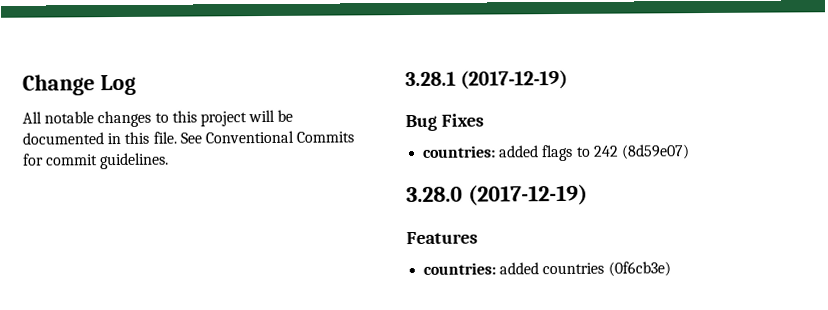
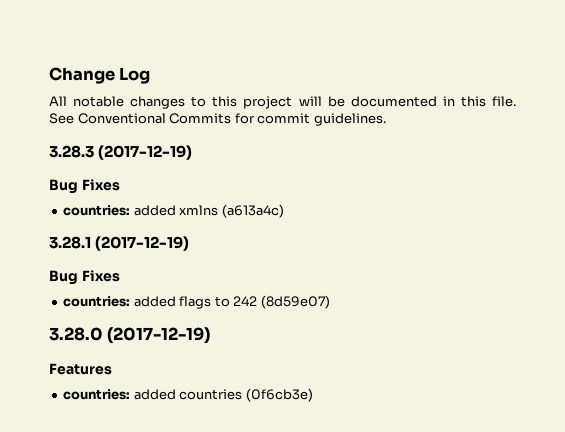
+ 3.28.3 (2017-12-19)
+ Bug Fixes
+ countries: added xmlns (a613a4c)

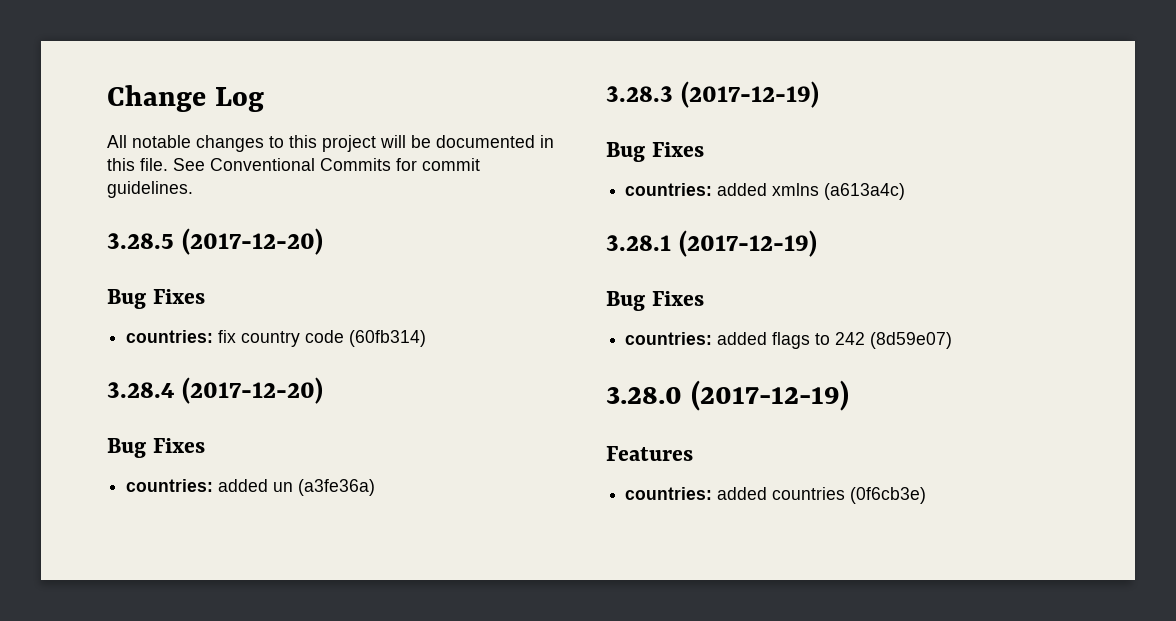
+ 3.28.5 (2017-12-20)
+ Bug Fixes
+ countries: fix country code (60fb314)
+ 3.28.4 (2017-12-20)
+ Bug Fixes
+ countries: added un (a3fe36a)

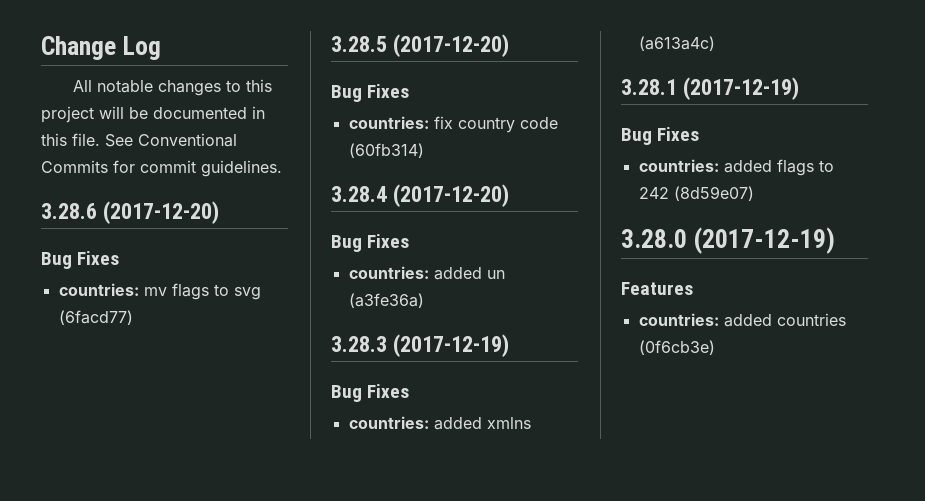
+ 3.28.6 (2017-12-20)
+ Bug Fixes
+ countries: mv flags to svg (6facd77)

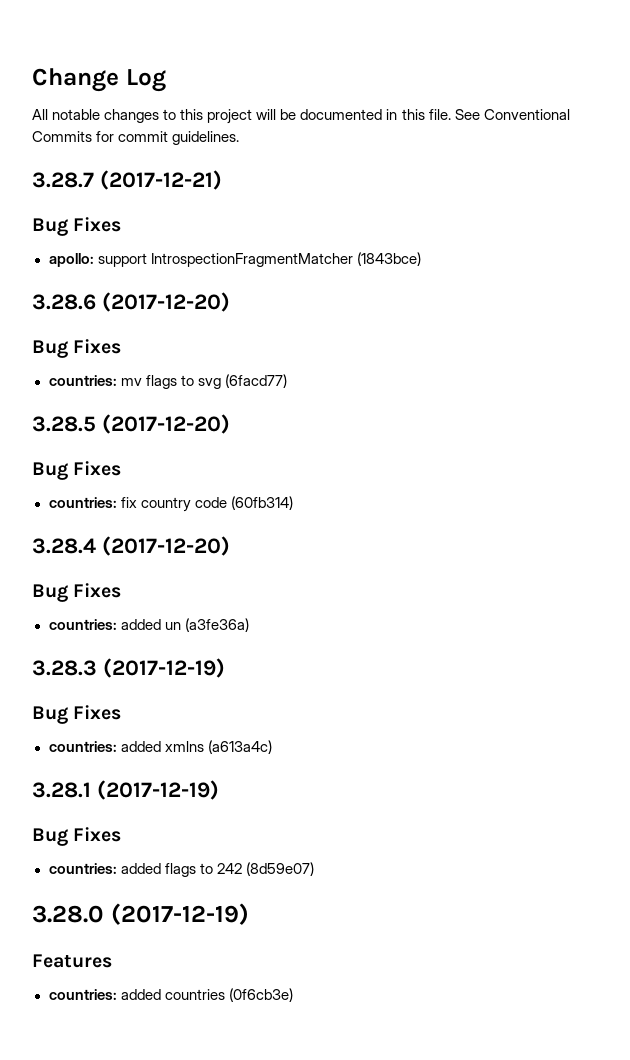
+ 3.28.7 (2017-12-21)
+ Bug Fixes
+ apollo: support IntrospectionFragmentMatcher (1843bce)

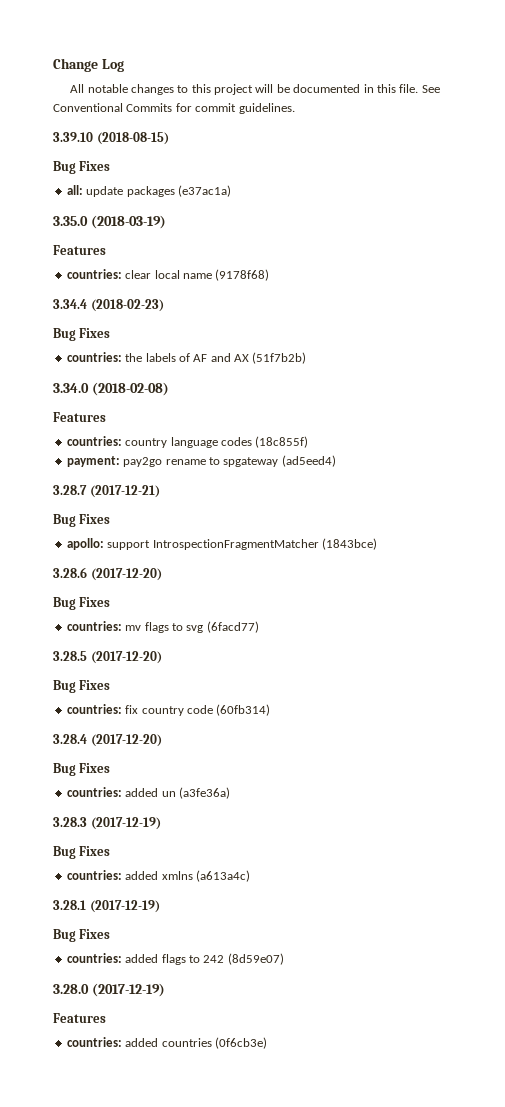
+ 3.39.10 (2018-08-15)
+ Bug Fixes
+ all: update packages (e37ac1a)
+ 3.35.0 (2018-03-19)
+ Features
+ countries: clear local name (9178f68)
+ 3.34.4 (2018-02-23)
+ Bug Fixes
+ countries: the labels of AF and AX (51f7b2b)
+ 3.34.0 (2018-02-08)
+ Features
+ countries: country language codes (18c855f)
+ payment: pay2go rename to spgateway (ad5eed4)

